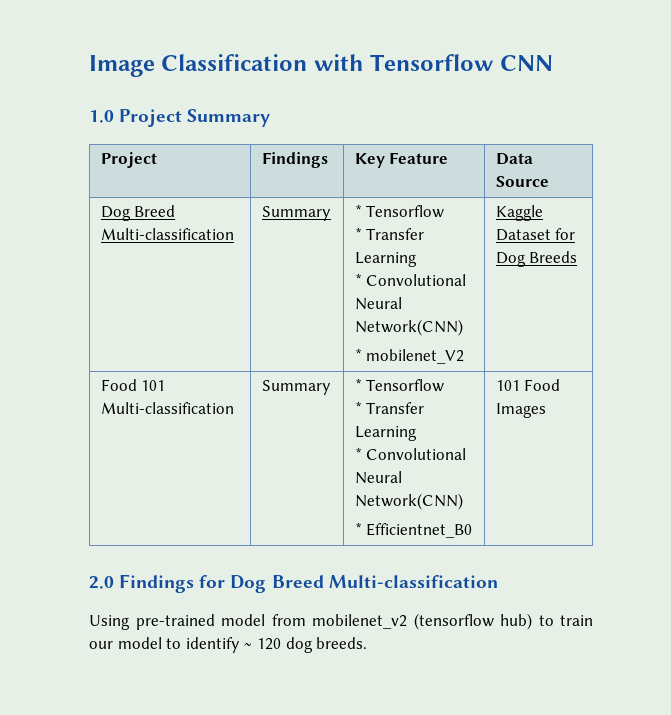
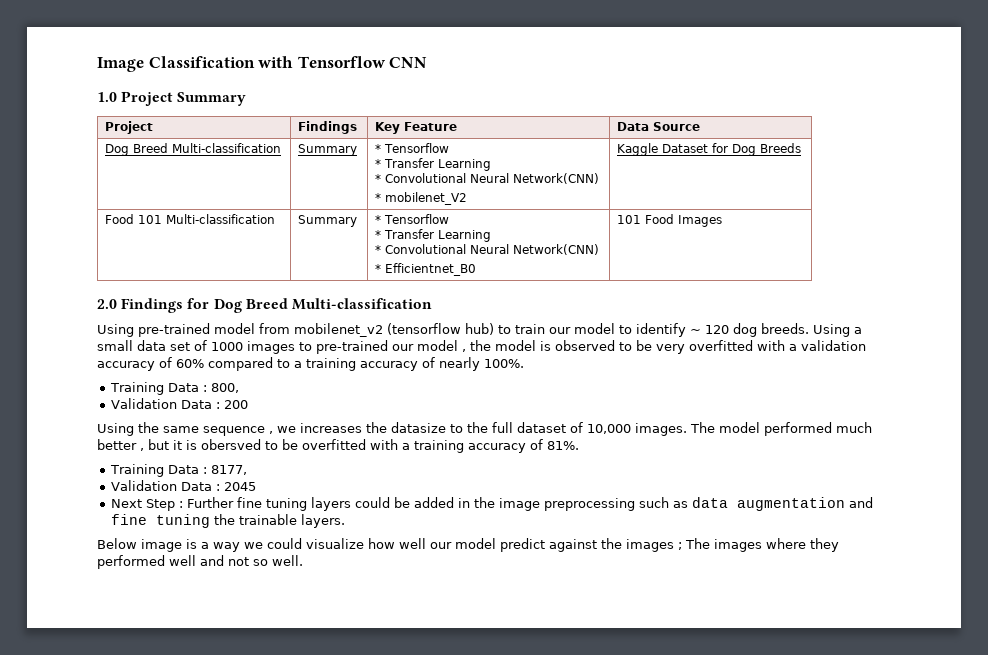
+ Using a small data set of 1000 images to pre-trained our model , the model is observed to be very overfitted with a validation accuracy of 60% compared to a training accuracy of nearly 100%.
+ Training Data : 800,
+ Validation Data : 200
+ Using the same sequence , we increases the datasize to the full dataset of 10,000 images. The model performed much better , but it is obersved to be overfitted with a training accuracy of 81%.
+ Training Data : 8177,
+ Validation Data : 2045
+ Next Step : Further fine tuning layers could be added in the image preprocessing such as data augmentation and fine tuning the trainable layers.
+ Below image is a way we could visualize how well our model predict against the images ; The images where they performed well and not so well.

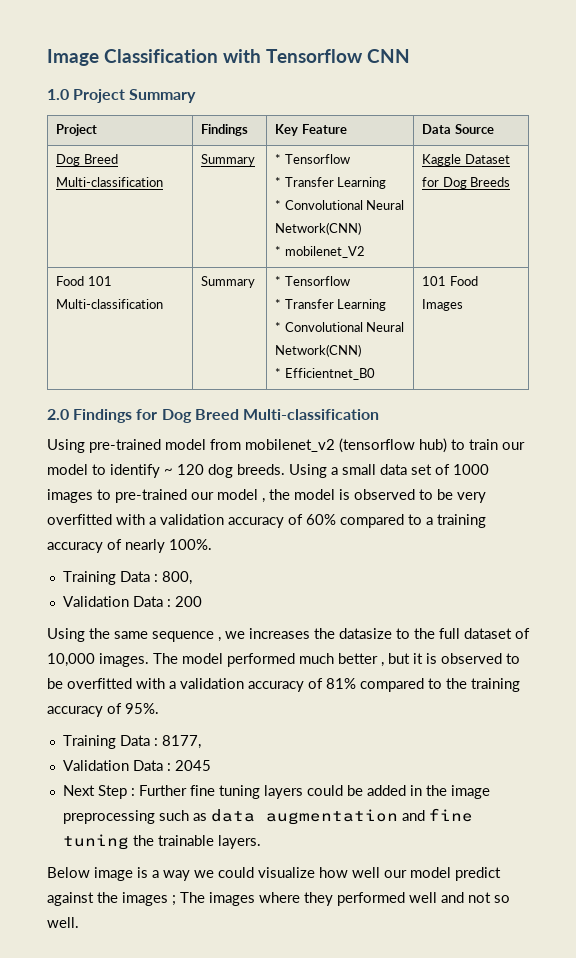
- The model performed much better , but it is obersved to be overfitted with a training accuracy of 81%.
+ The model performed much better , but it is observed to be overfitted with a validation accuracy of 81% compared to the training accuracy of 95%.

